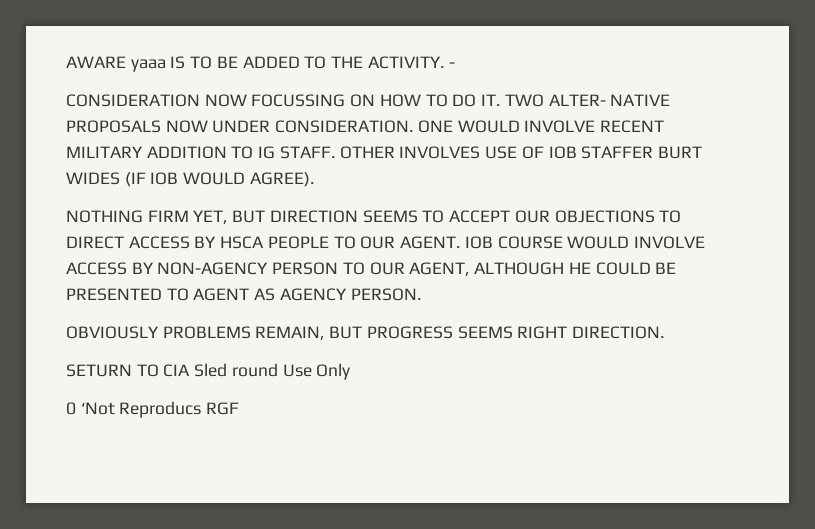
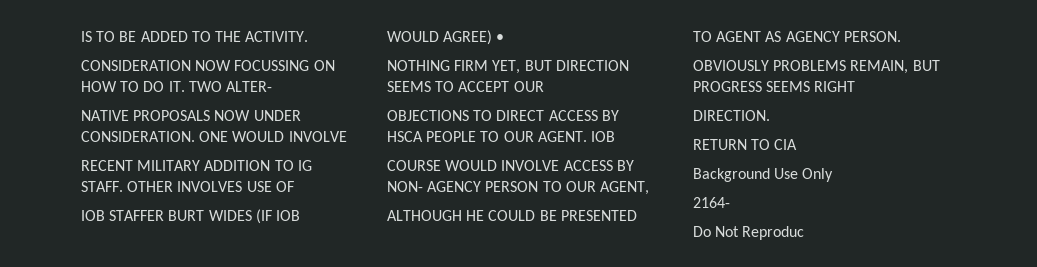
- AWARE yaaa IS TO BE ADDED TO THE ACTIVITY. -
+ IS TO BE ADDED TO THE ACTIVITY.
- CONSIDERATION NOW FOCUSSING ON HOW TO DO IT. TWO ALTER- NATIVE PROPOSALS NOW UNDER CONSIDERATION.
+ CONSIDERATION NOW FOCUSSING ON HOW TO DO IT. TWO ALTER-
+ NATIVE PROPOSALS NOW UNDER CONSIDERATION.
- ONE WOULD INVOLVE RECENT MILITARY ADDITION TO IG STAFF.
+ ONE WOULD INVOLVE
+ RECENT MILITARY ADDITION TO IG STAFF.
- OTHER INVOLVES USE OF IOB STAFFER BURT WIDES (IF IOB WOULD AGREE).
+ OTHER INVOLVES USE OF
+ IOB STAFFER BURT WIDES (IF IOB WOULD AGREE) •
- NOTHING FIRM YET, BUT DIRECTION SEEMS TO ACCEPT OUR OBJECTIONS TO DIRECT ACCESS BY HSCA PEOPLE TO OUR AGENT. IOB COURSE WOULD INVOLVE ACCESS BY NON-AGENCY PERSON TO OUR AGENT, ALTHOUGH HE COULD BE PRESENTED TO AGENT AS AGENCY PERSON.
+ NOTHING FIRM YET, BUT DIRECTION SEEMS TO ACCEPT OUR
+ OBJECTIONS TO DIRECT ACCESS BY HSCA PEOPLE TO OUR AGENT. IOB
+ COURSE WOULD INVOLVE ACCESS BY NON- AGENCY PERSON TO OUR AGENT,
+ ALTHOUGH HE COULD BE PRESENTED TO AGENT AS AGENCY PERSON.
- OBVIOUSLY PROBLEMS REMAIN, BUT PROGRESS SEEMS RIGHT DIRECTION.
+ OBVIOUSLY PROBLEMS REMAIN, BUT PROGRESS SEEMS RIGHT
+ DIRECTION.
- SETURN TO CIA Sled round Use Only
+ RETURN TO CIA
+ Background Use Only
- 0 ‘Not Reproducs RGF
+ 2164-
+ Do Not Reproduc

